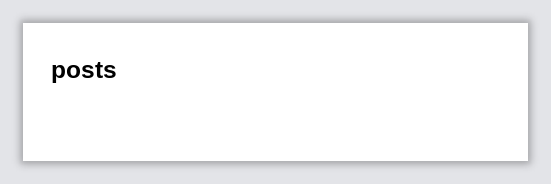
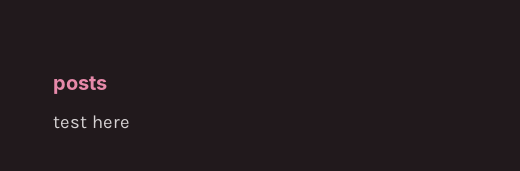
+ test here

